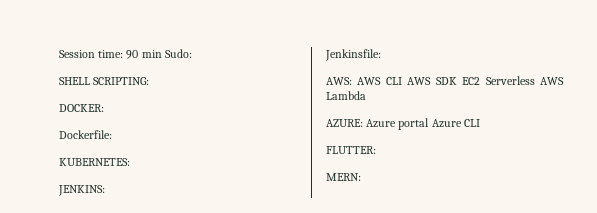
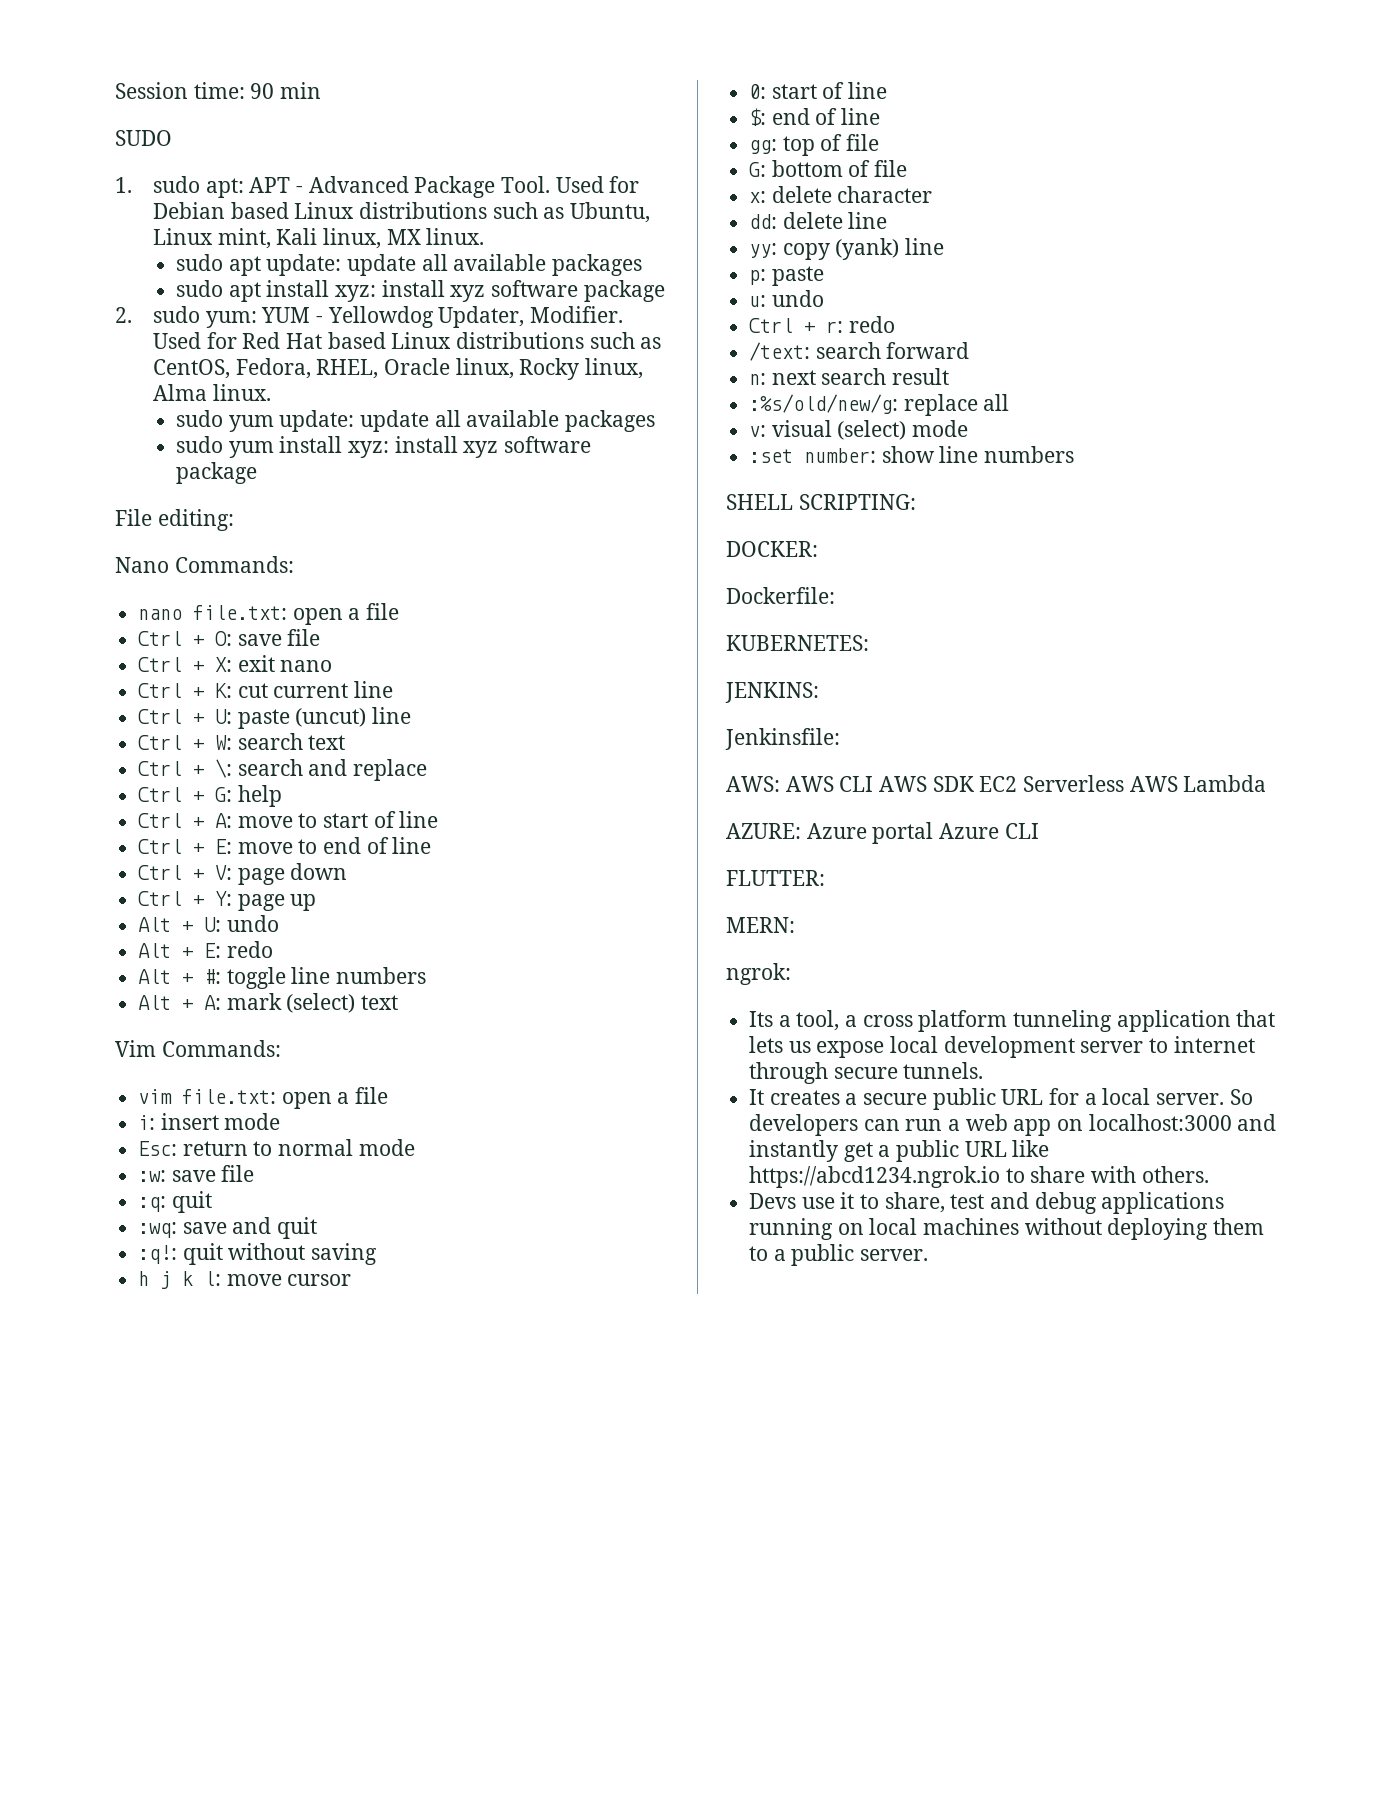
- Session time: 90 min Sudo:
+ Session time: 90 min
+ SUDO
+ 1. sudo apt: APT - Advanced Package Tool. Used for Debian based Linux distributions such as Ubuntu, Linux mint, Kali linux, MX linux.
+ sudo apt update: update all available packages
+ sudo apt install xyz: install xyz software package
+ 2. sudo yum: YUM - Yellowdog Updater, Modifier. Used for Red Hat based Linux distributions such as CentOS, Fedora, RHEL, Oracle linux, Rocky linux, Alma linux.
+ sudo yum update: update all available packages
+ sudo yum install xyz: install xyz software package
+ File editing:
+ Nano Commands:
+ nano file.txt: open a file
+ Ctrl + O: save file
+ Ctrl + X: exit nano
+ Ctrl + K: cut current line
+ Ctrl + U: paste (uncut) line
+ Ctrl + W: search text
+ Ctrl + \: search and replace
+ Ctrl + G: help
+ Ctrl + A: move to start of line
+ Ctrl + E: move to end of line
+ Ctrl + V: page down
+ Ctrl + Y: page up
+ Alt + U: undo
+ Alt + E: redo
+ Alt + #: toggle line numbers
+ Alt + A: mark (select) text
+ Vim Commands:
+ vim file.txt: open a file
+ i: insert mode
+ Esc: return to normal mode
+ :w: save file
+ :q: quit
+ :wq: save and quit
+ :q!: quit without saving
+ h j k l: move cursor
+ 0: start of line
+ $: end of line
+ gg: top of file
+ G: bottom of file
+ x: delete character
+ dd: delete line
+ yy: copy (yank) line
+ p: paste
+ u: undo
+ Ctrl + r: redo
+ /text: search forward
+ n: next search result
+ :%s/old/new/g: replace all
+ v: visual (select) mode
+ :set number: show line numbers
+ ngrok:
+ Its a tool, a cross platform tunneling application that lets us expose local development server to internet through secure tunnels.
+ It creates a secure public URL for a local server. So developers can run a web app on localhost:3000 and instantly get a public URL like https://abcd1234.ngrok.io to share with others.
+ Devs use it to share, test and debug applications running on local machines without deploying them to a public server.

